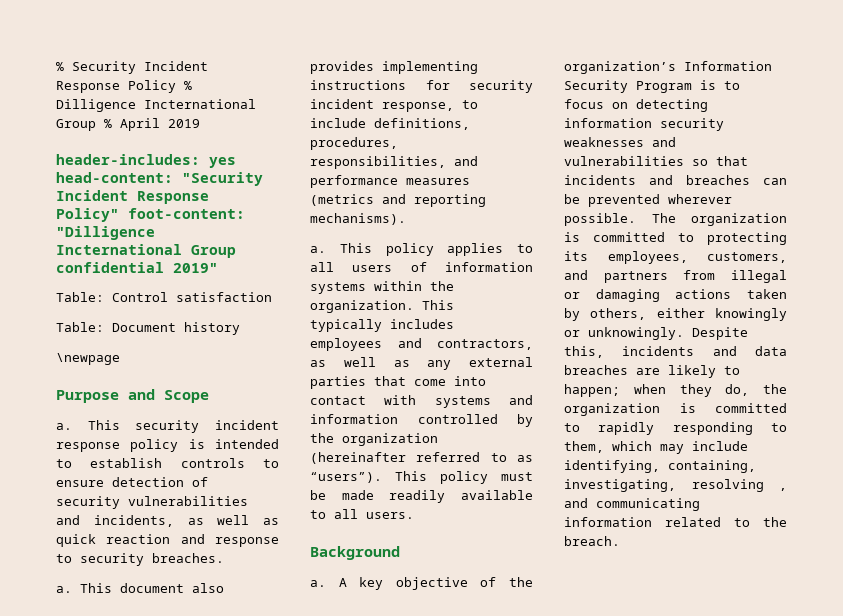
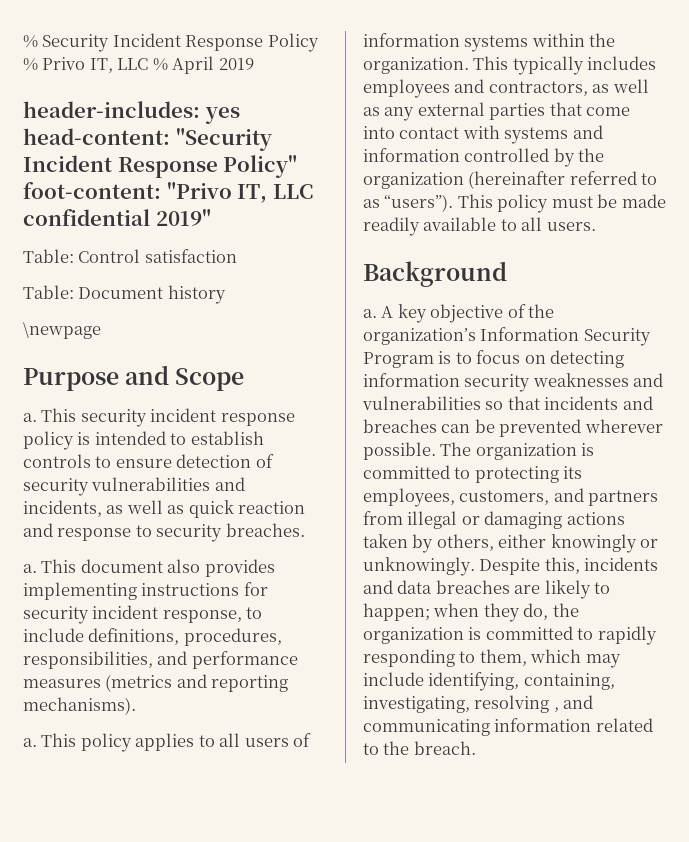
- % Security Incident Response Policy % Dilligence Incternational Group % April 2019
+ % Security Incident Response Policy % Privo IT, LLC % April 2019
- header-includes: yes head-content: "Security Incident Response Policy" foot-content: "Dilligence Incternational Group confidential 2019"
+ header-includes: yes head-content: "Security Incident Response Policy" foot-content: "Privo IT, LLC confidential 2019"

